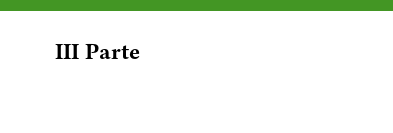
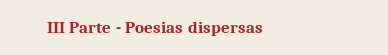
- III Parte
+ III Parte - Poesias dispersas

